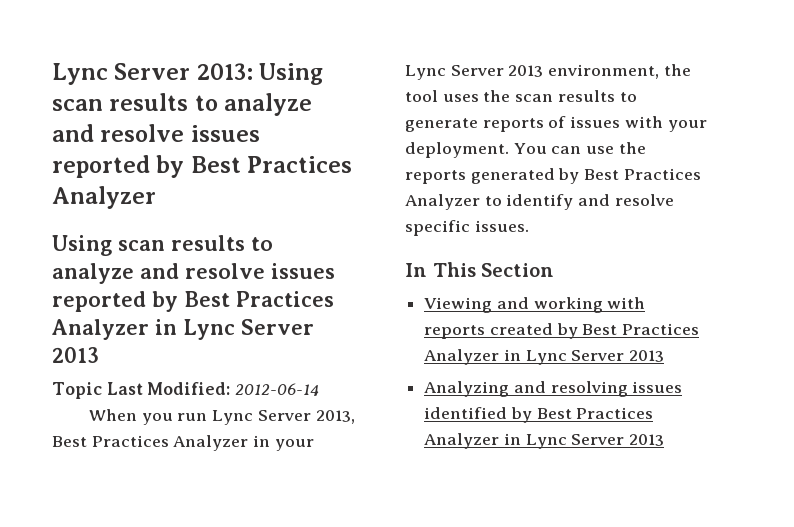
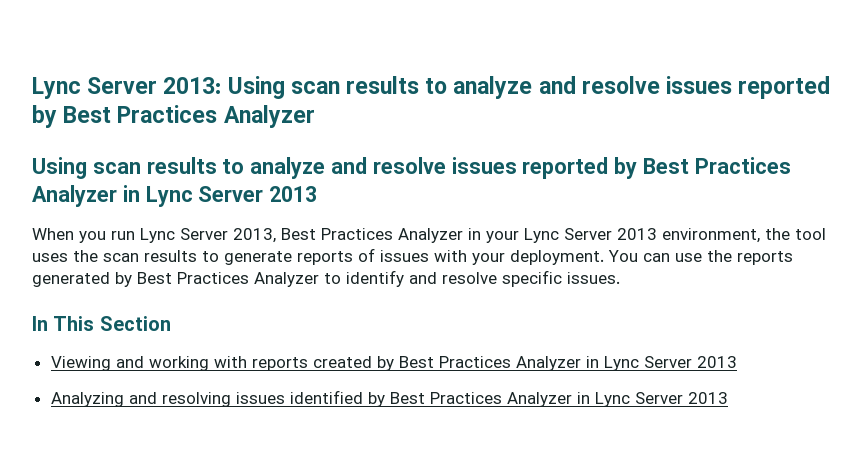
- Topic Last Modified: 2012-06-14

